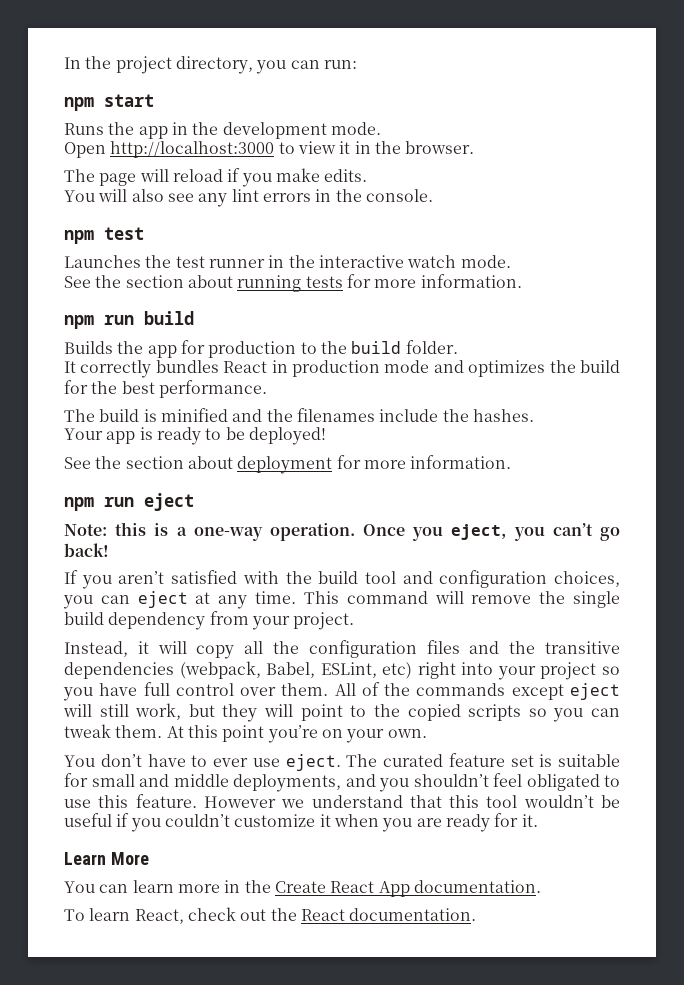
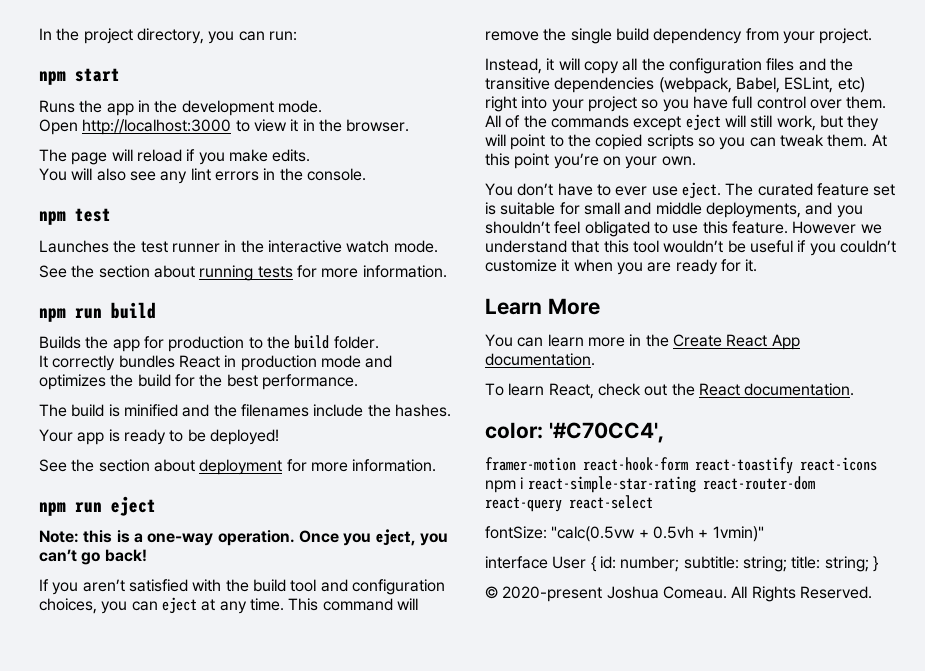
+ color: '#C70CC4',
+ framer-motion react-hook-form react-toastify react-icons npm i react-simple-star-rating react-router-dom react-query react-select
+ fontSize: "calc(0.5vw + 0.5vh + 1vmin)"
+ interface User { id: number; subtitle: string; title: string; }
+ © 2020-present Joshua Comeau. All Rights Reserved.

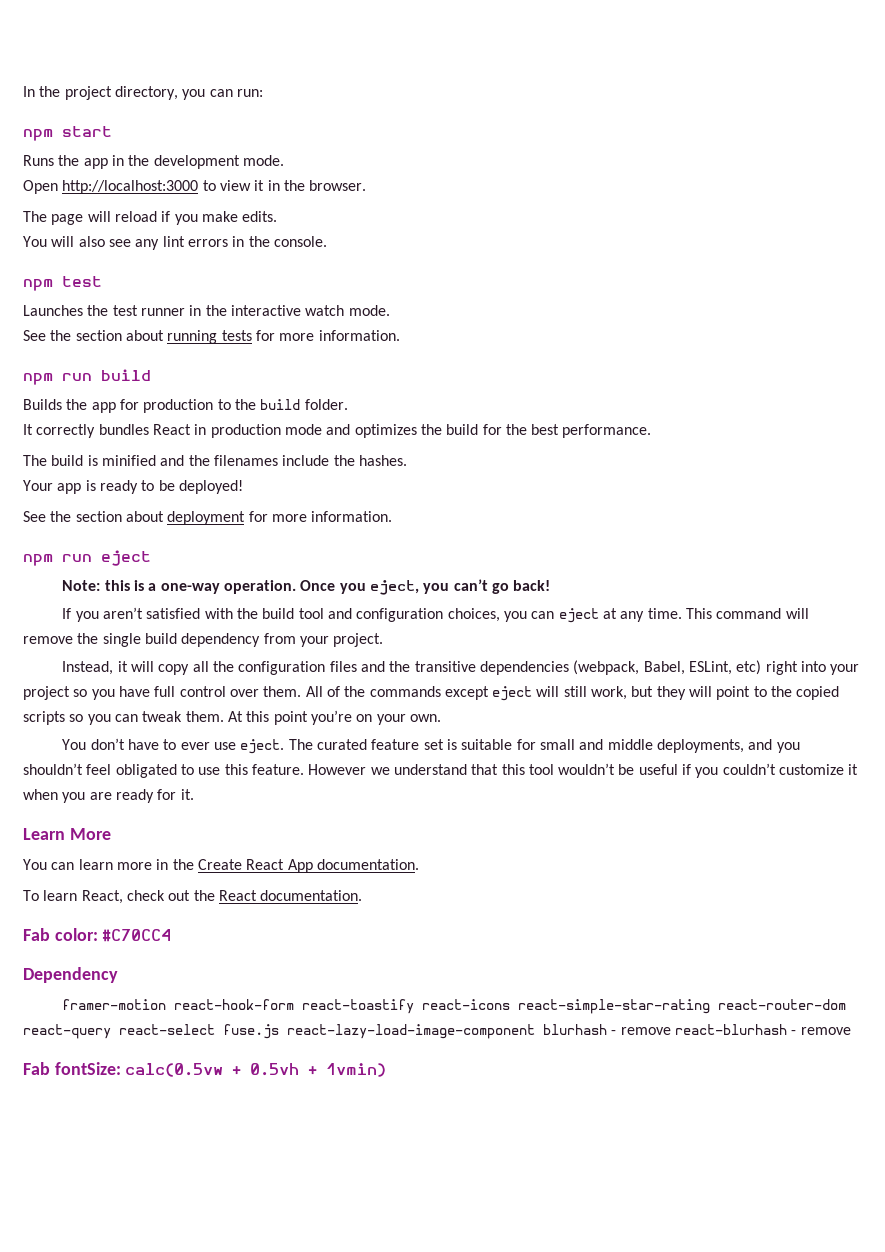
- color: '#C70CC4',
+ Fab color: #C70CC4
+ Dependency
- framer-motion react-hook-form react-toastify react-icons npm i react-simple-star-rating react-router-dom react-query react-select
- fontSize: "calc(0.5vw + 0.5vh + 1vmin)"
- interface User { id: number; subtitle: string; title: string; }
- © 2020-present Joshua Comeau. All Rights Reserved.
+ framer-motion react-hook-form react-toastify react-icons react-simple-star-rating react-router-dom react-query react-select fuse.js react-lazy-load-image-component blurhash - remove react-blurhash - remove
+ Fab fontSize: calc(0.5vw + 0.5vh + 1vmin)

